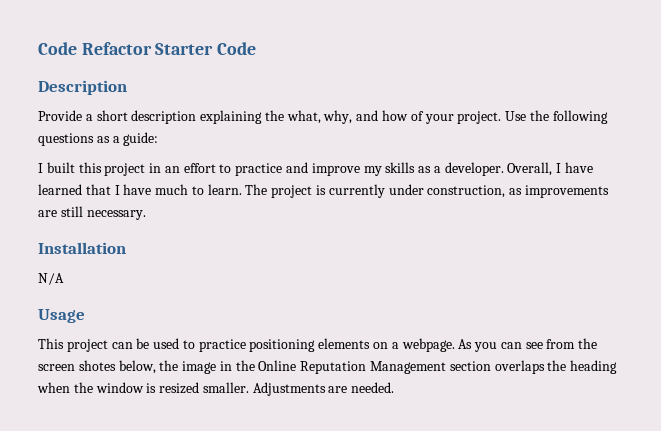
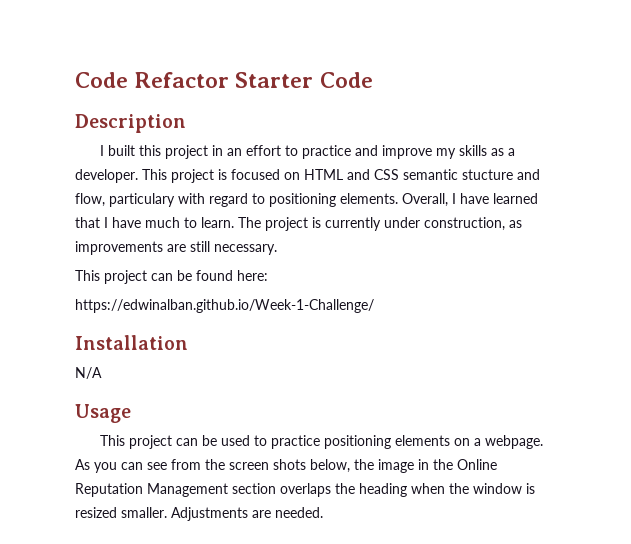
- Provide a short description explaining the what, why, and how of your project. Use the following questions as a guide:
+ This project is focused on HTML and CSS semantic stucture and flow, particulary with regard to positioning elements.
+ This project can be found here:
+ https://edwinalban.github.io/Week-1-Challenge/
- As you can see from the screen shotes below, the image in the Online Reputation Management section overlaps the heading when the window is resized smaller.
+ As you can see from the screen shots below, the image in the Online Reputation Management section overlaps the heading when the window is resized smaller.

